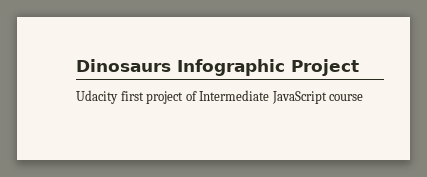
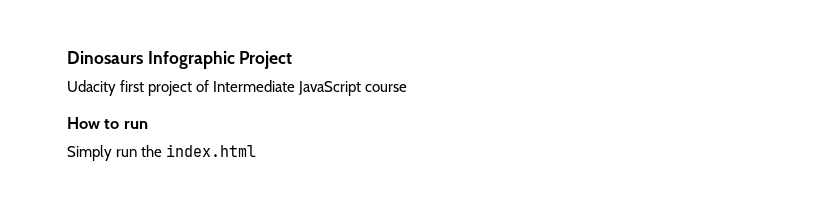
+ How to run
+ Simply run the index.html

